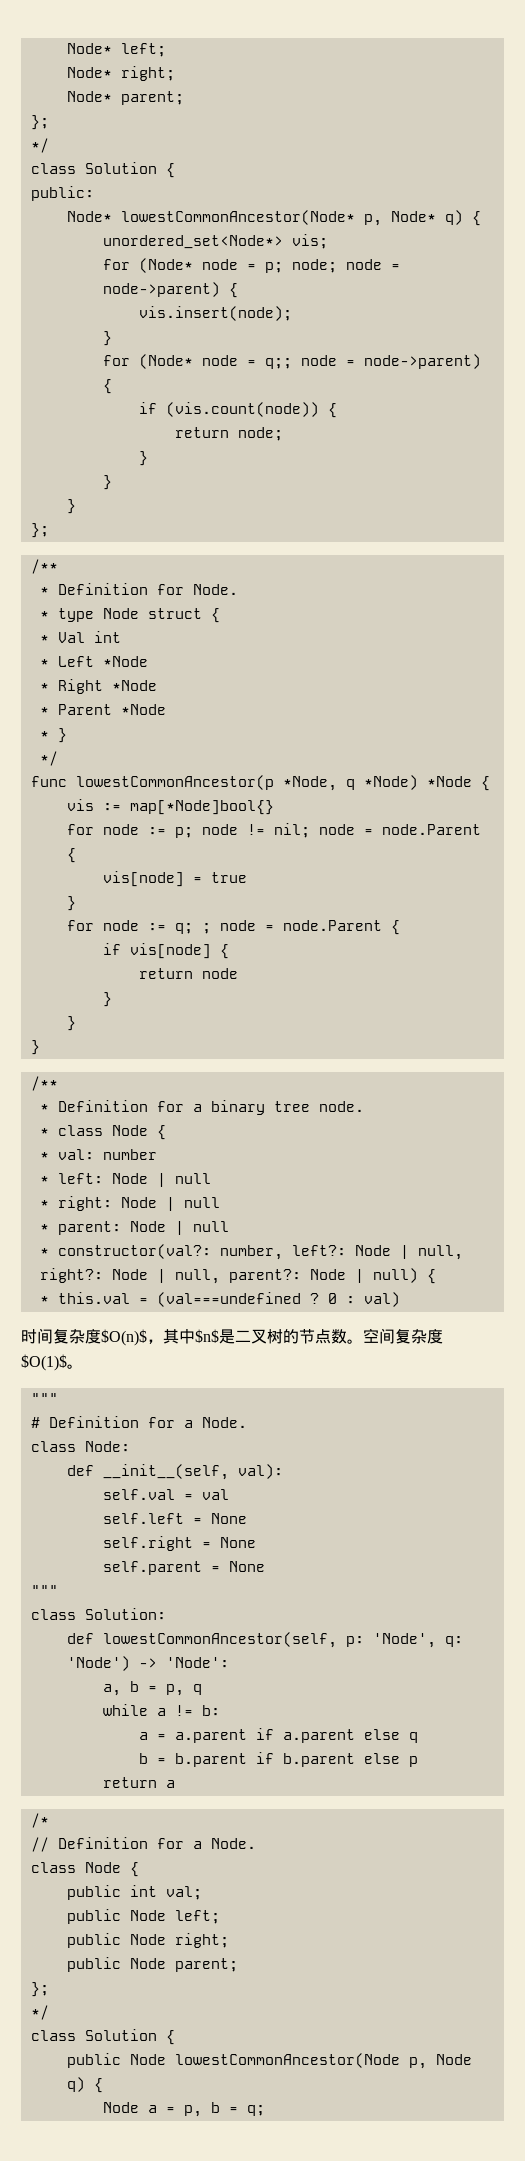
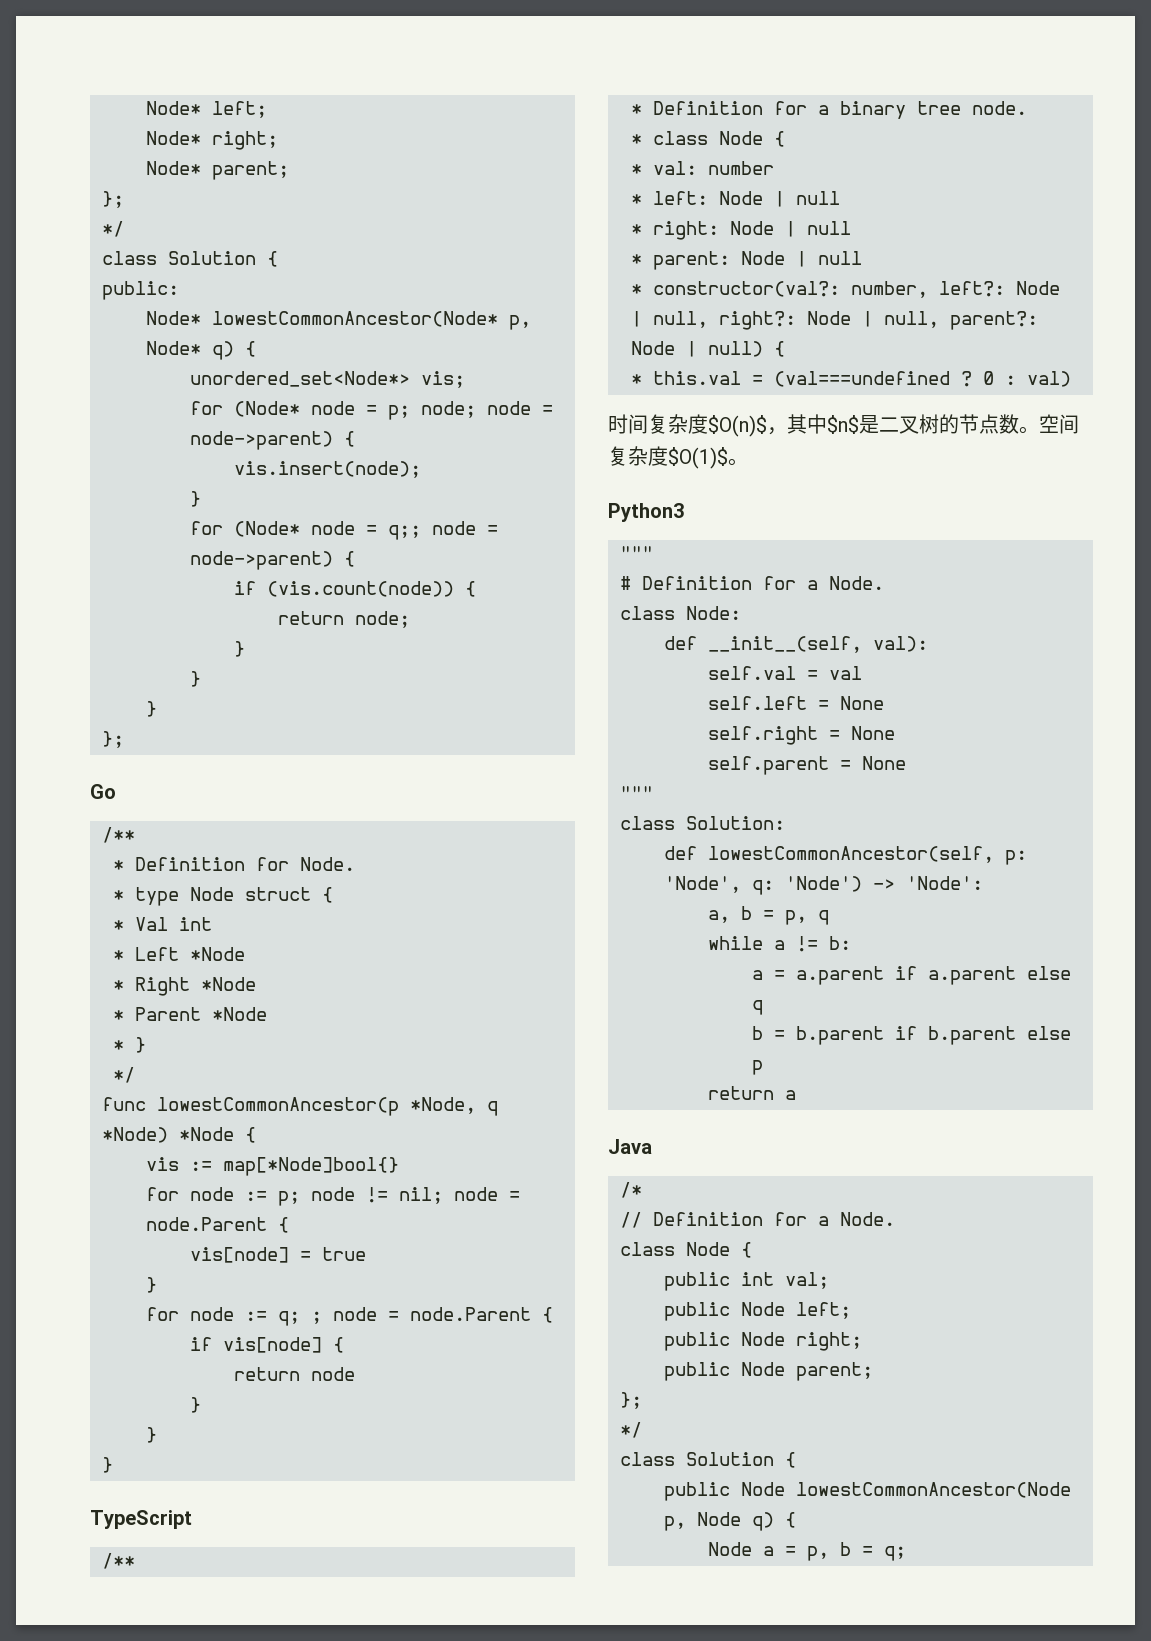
+ Go
+ TypeScript
+ Python3
+ Java

